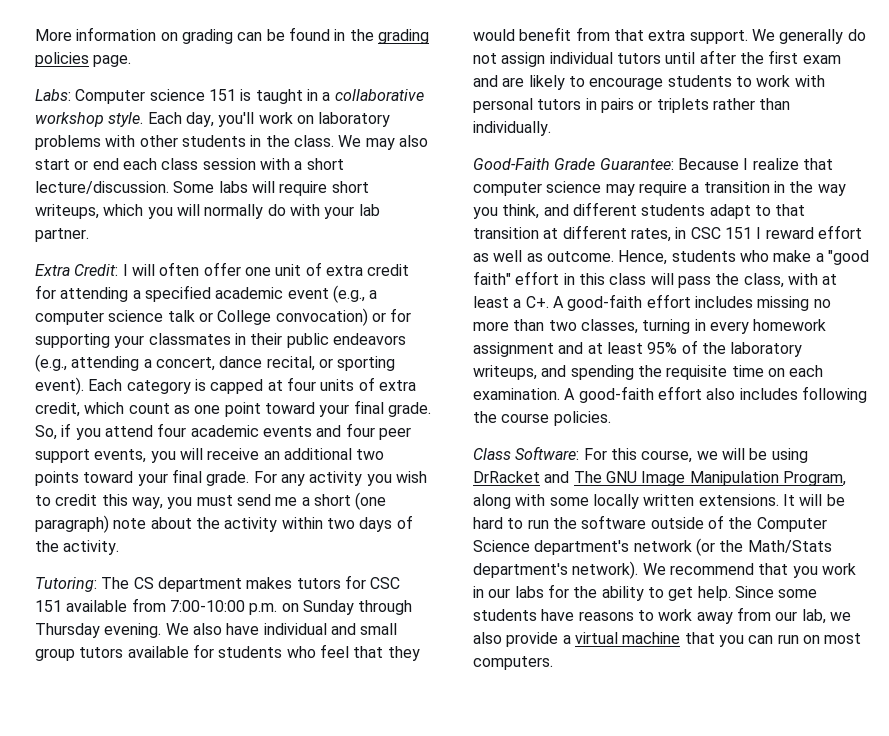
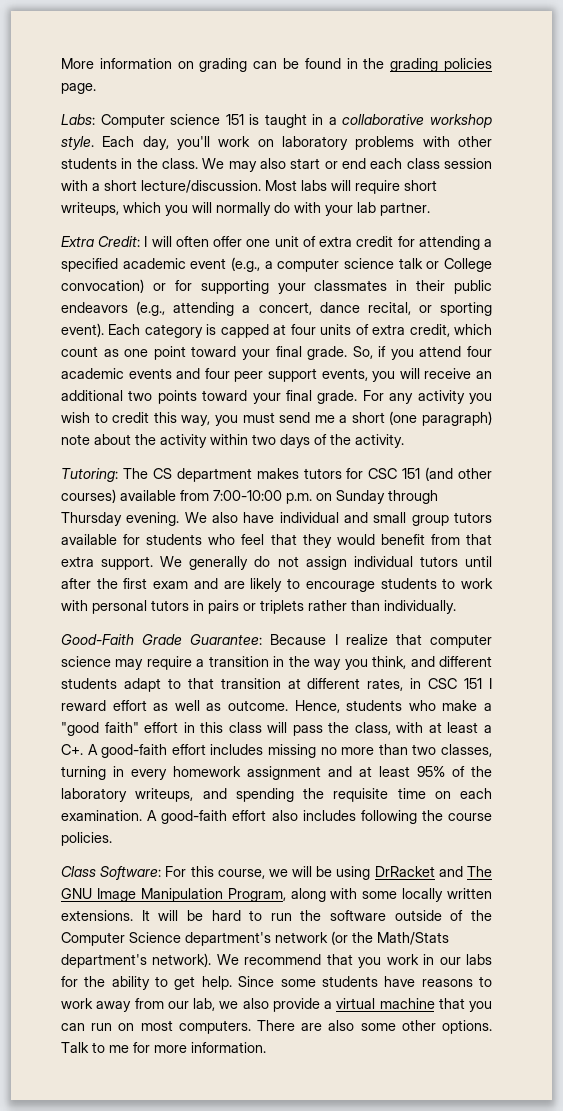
- Some labs will require short writeups, which you will normally do with your lab partner.
+ Most labs will require short writeups, which you will normally do with your lab partner.
- Tutoring: The CS department makes tutors for CSC 151 available from 7:00-10:00 p.m. on Sunday through Thursday evening.
+ Tutoring: The CS department makes tutors for CSC 151 (and other courses) available from 7:00-10:00 p.m. on Sunday through Thursday evening.
+ There are also some other options. Talk to me for more information.

